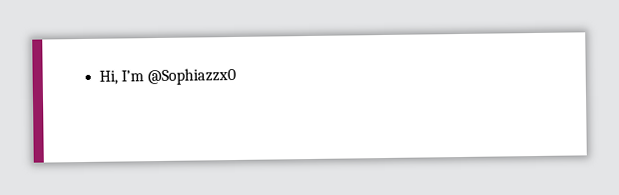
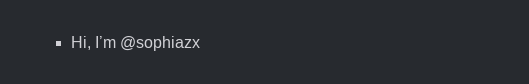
- Hi, I’m @Sophiazzx0
+ Hi, I’m @sophiazx

